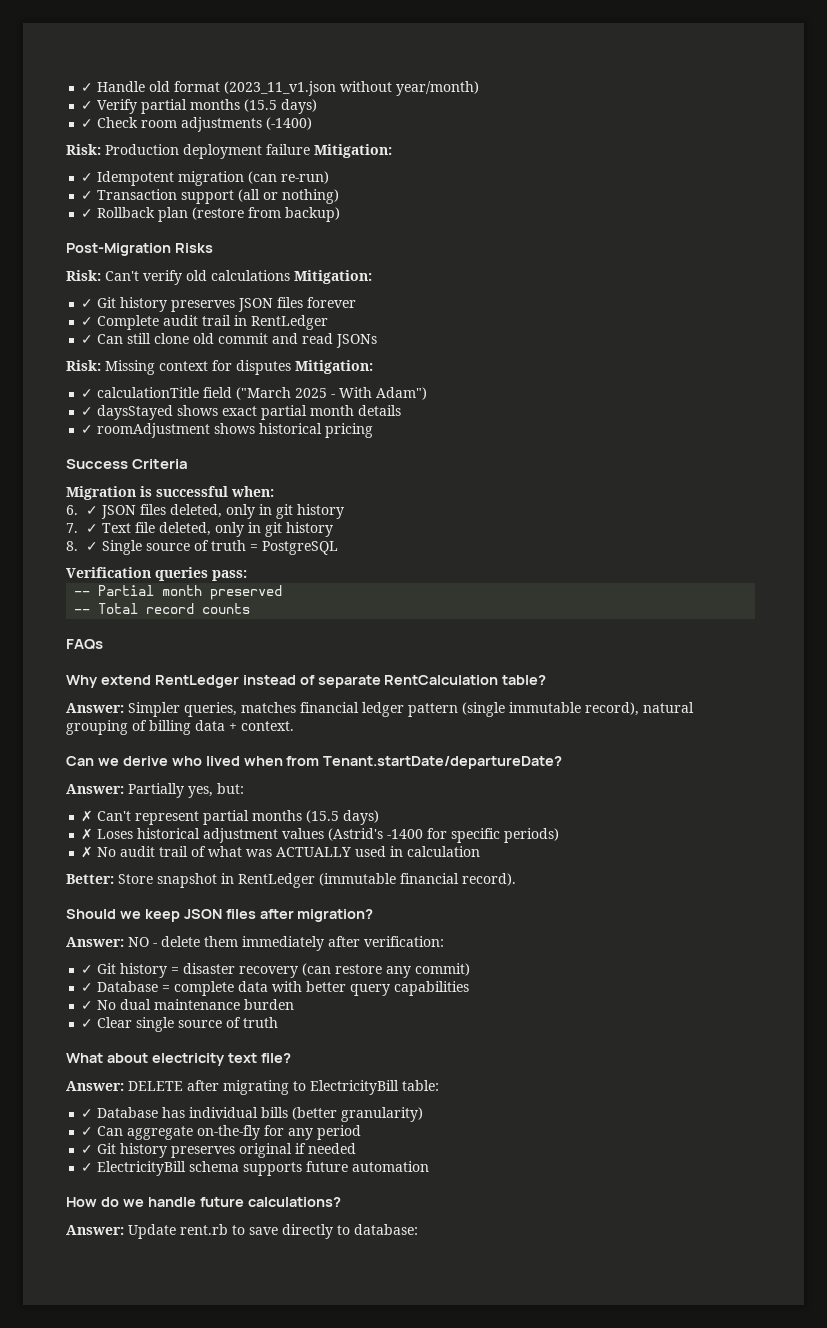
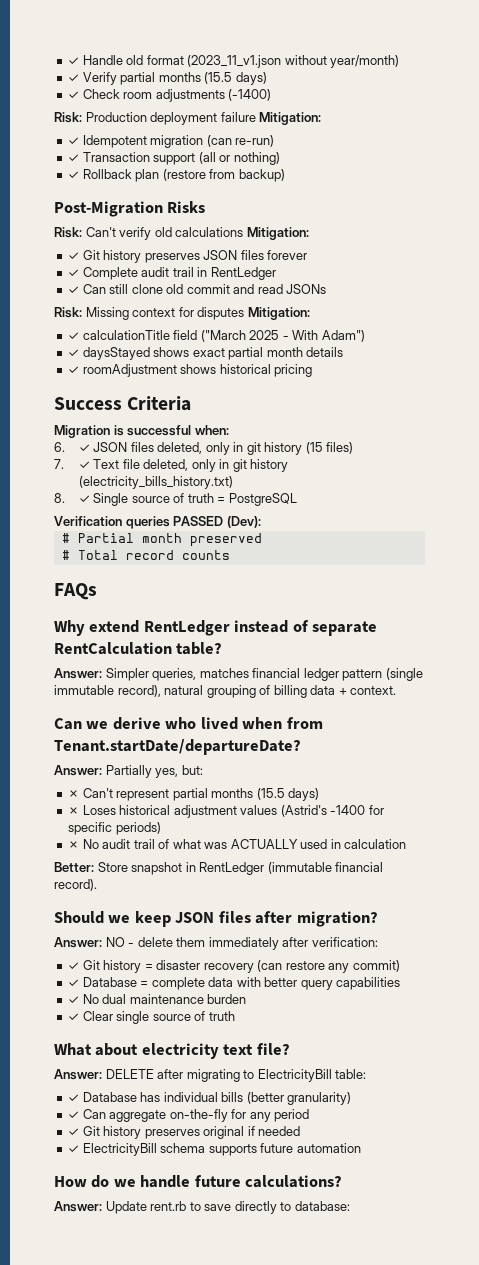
- 6. ✓ JSON files deleted, only in git history
+ 6. ✓ JSON files deleted, only in git history (15 files)
- 7. ✓ Text file deleted, only in git history
+ 7. ✓ Text file deleted, only in git history (electricity_bills_history.txt)
- Verification queries pass:
- -- Partial month preserved
+ Verification queries PASSED (Dev):
+ # Partial month preserved
- -- Total record counts
+ # Total record counts

